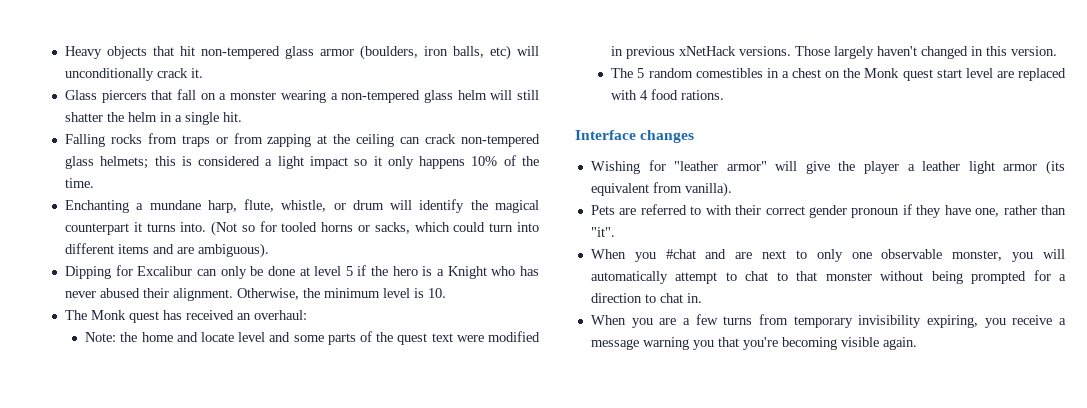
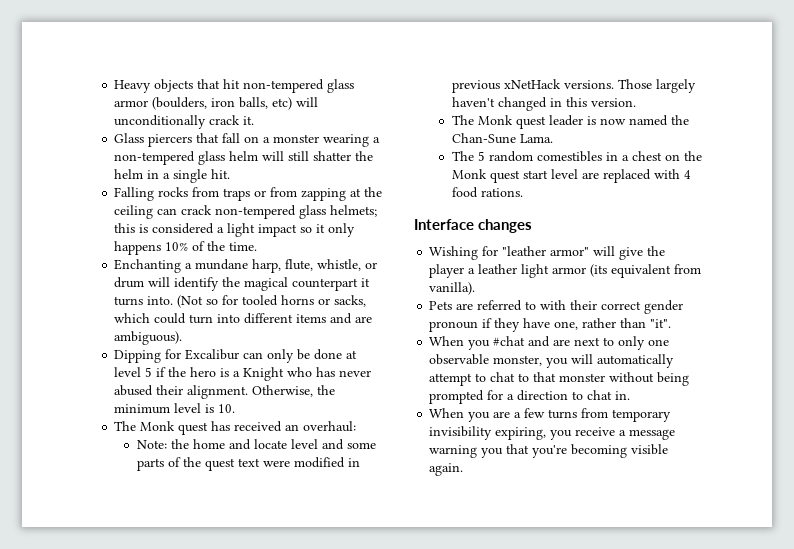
+ The Monk quest leader is now named the Chan-Sune Lama.

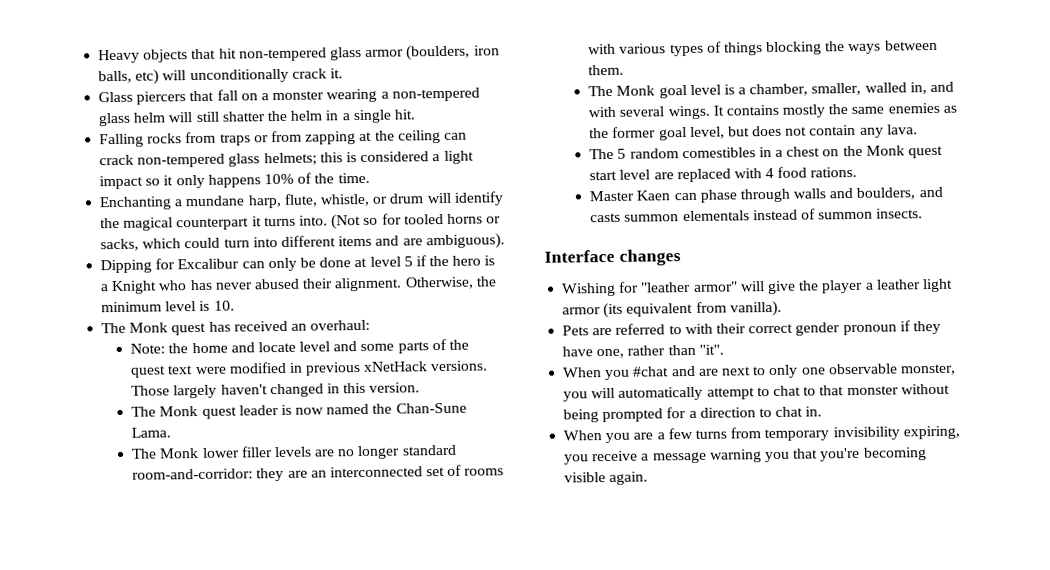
+ The Monk lower filler levels are no longer standard room-and-corridor: they are an interconnected set of rooms with various types of things blocking the ways between them.
+ The Monk goal level is a chamber, smaller, walled in, and with several wings. It contains mostly the same enemies as the former goal level, but does not contain any lava.
+ Master Kaen can phase through walls and boulders, and casts summon elementals instead of summon insects.

